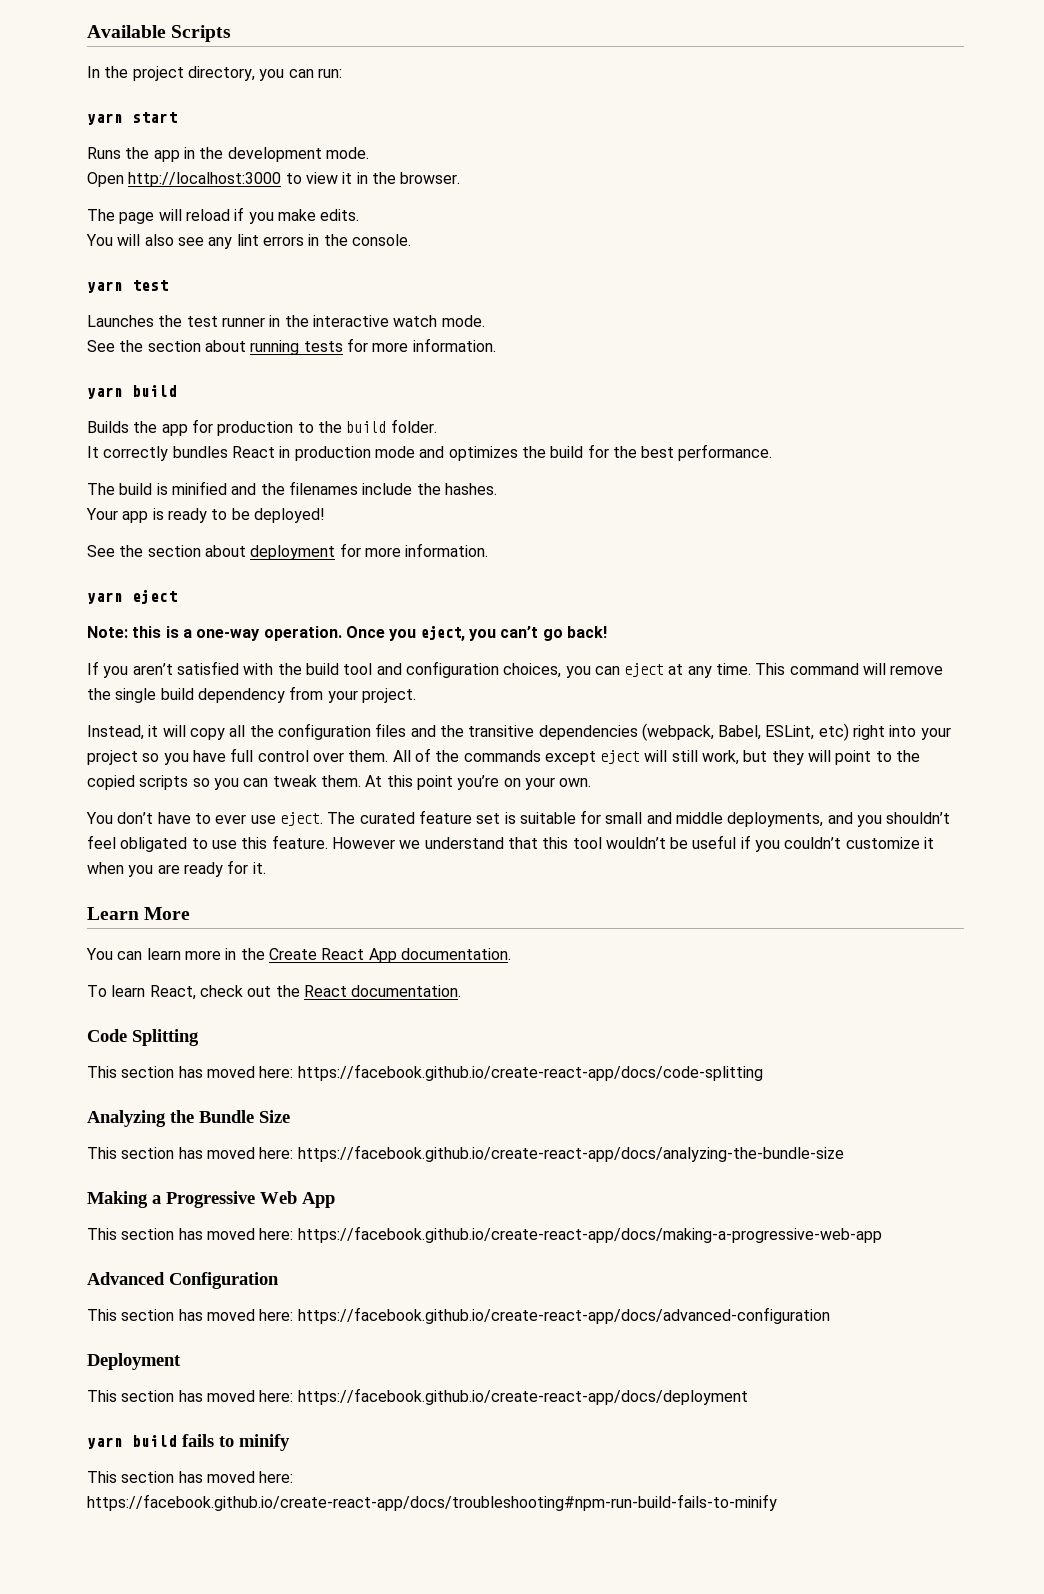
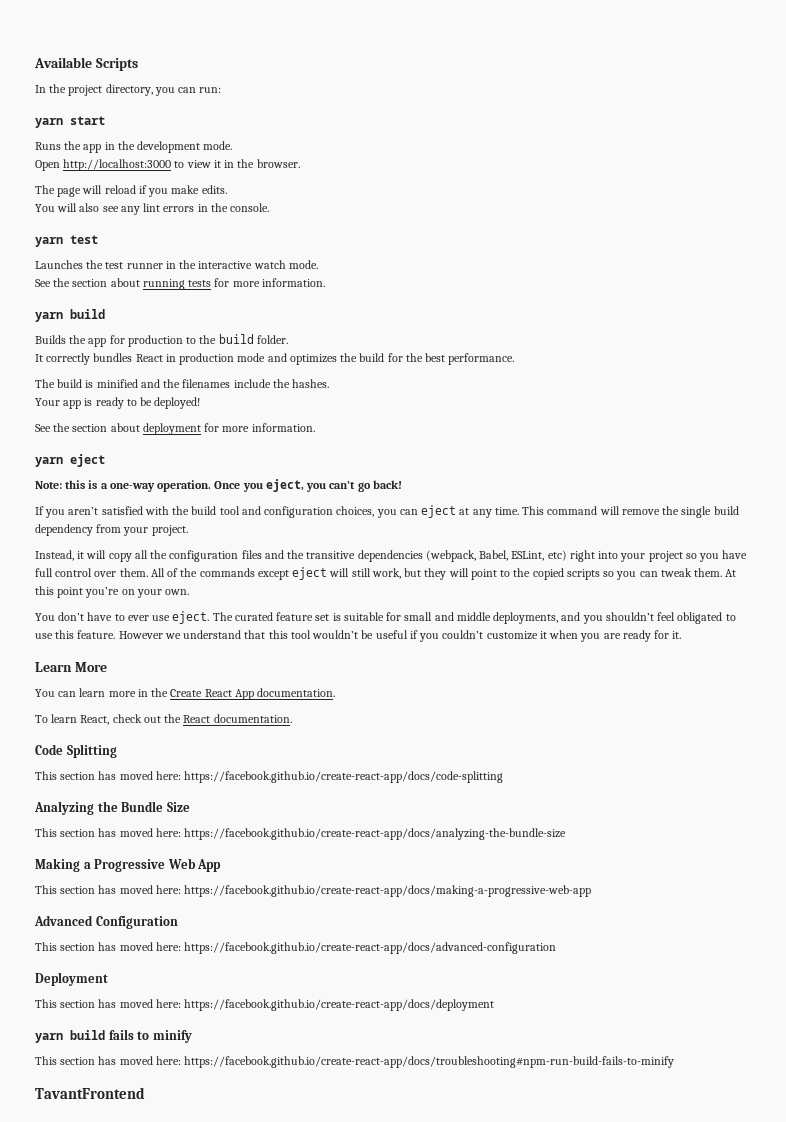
+ TavantFrontend

